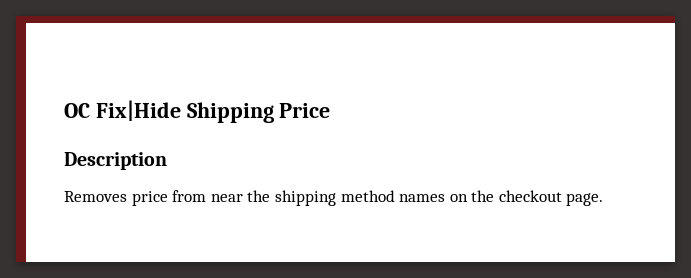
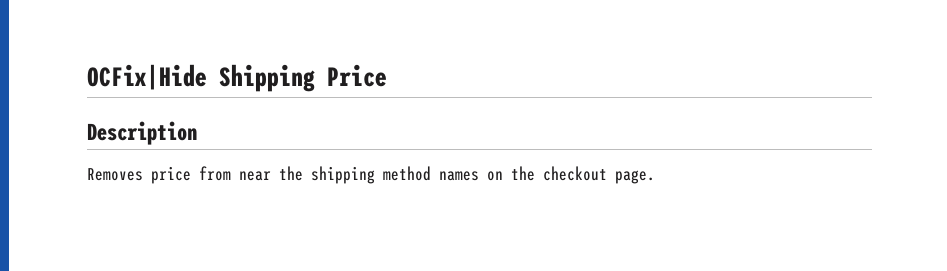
- OC Fix|Hide Shipping Price
+ OCFix|Hide Shipping Price

